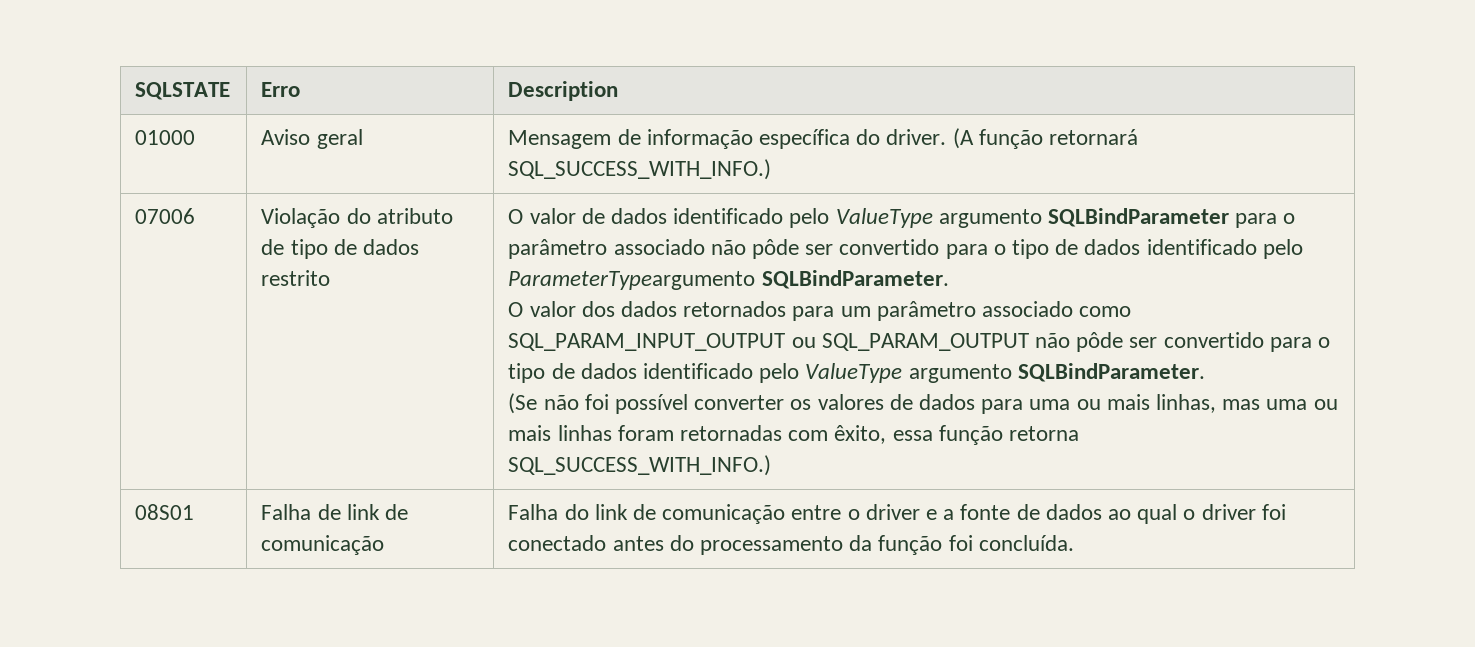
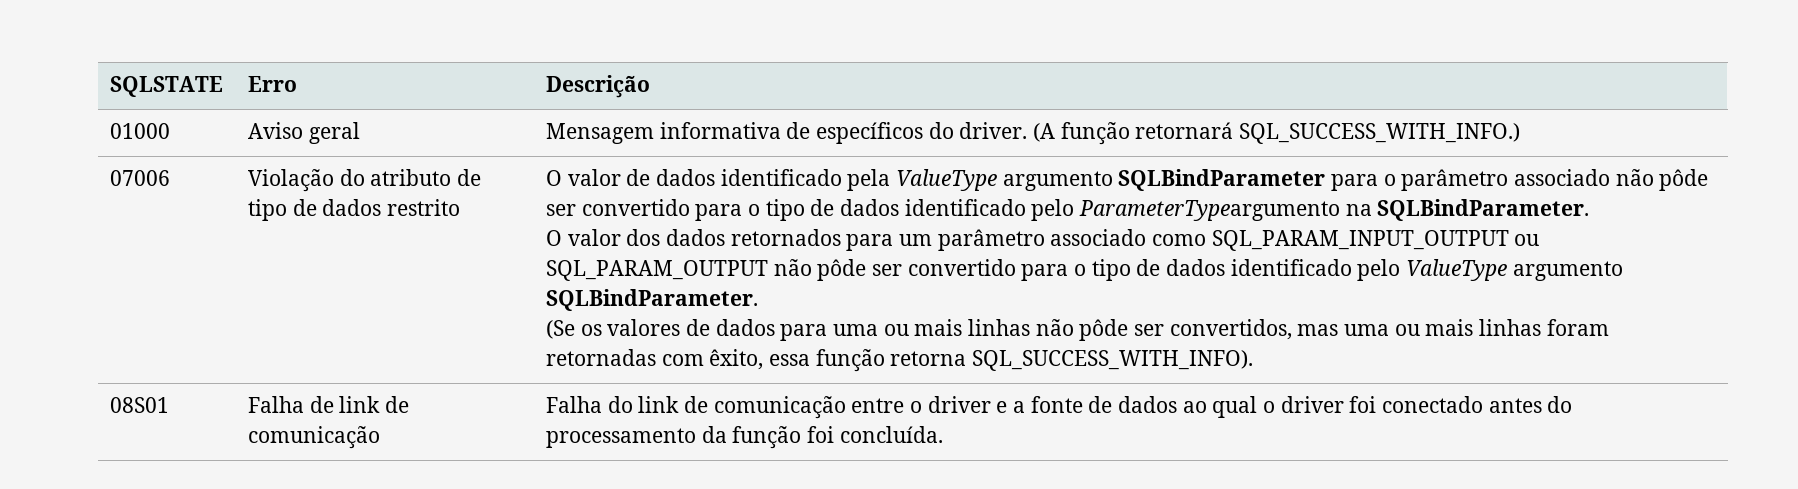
- SQLSTATE | Erro | Description
+ SQLSTATE | Erro | Descrição
- 01000 | Aviso geral | Mensagem de informação específica do driver. (A função retornará SQL_SUCCESS_WITH_INFO.)
+ 01000 | Aviso geral | Mensagem informativa de específicos do driver. (A função retornará SQL_SUCCESS_WITH_INFO.)
- O valor de dados identificado pelo ValueType argumento SQLBindParameter para o parâmetro associado não pôde ser convertido para o tipo de dados identificado pelo ParameterTypeargumento SQLBindParameter.
+ O valor de dados identificado pela ValueType argumento SQLBindParameter para o parâmetro associado não pôde ser convertido para o tipo de dados identificado pelo ParameterTypeargumento na SQLBindParameter.
- (Se não foi possível converter os valores de dados para uma ou mais linhas, mas uma ou mais linhas foram retornadas com êxito, essa função retorna SQL_SUCCESS_WITH_INFO.)
+ (Se os valores de dados para uma ou mais linhas não pôde ser convertidos, mas uma ou mais linhas foram retornadas com êxito, essa função retorna SQL_SUCCESS_WITH_INFO).

